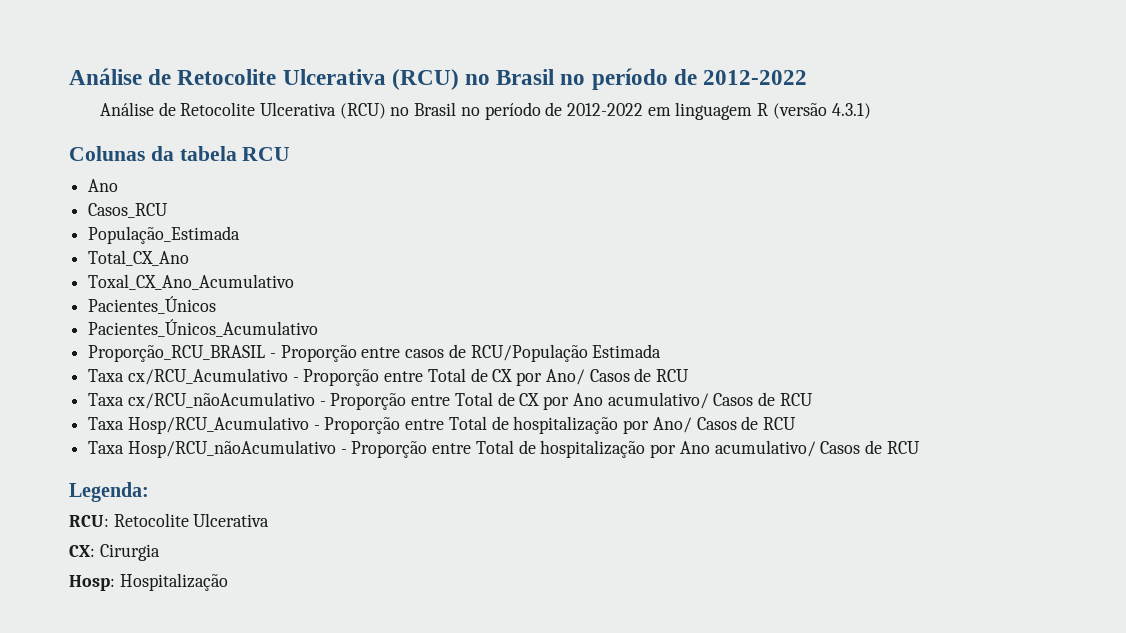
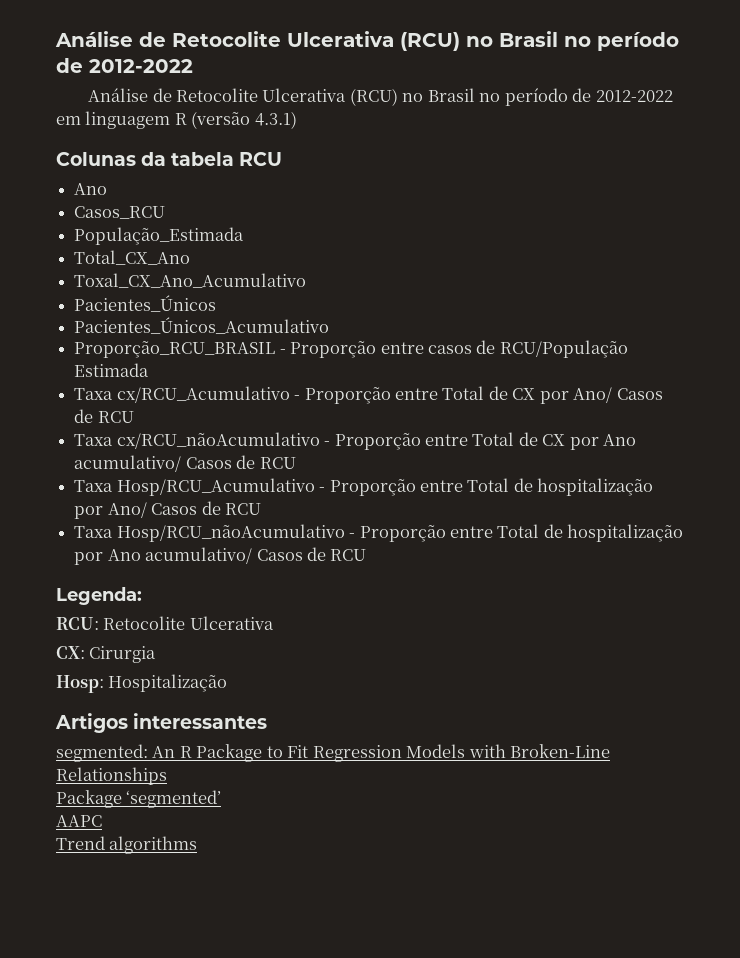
+ Artigos interessantes
+ segmented: An R Package to Fit Regression Models with Broken-Line Relationships
+ Package ‘segmented’
+ AAPC
+ Trend algorithms

